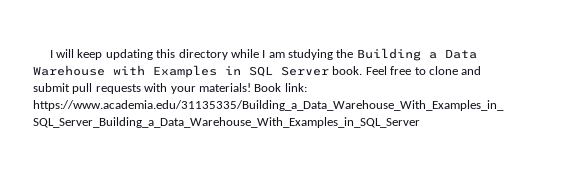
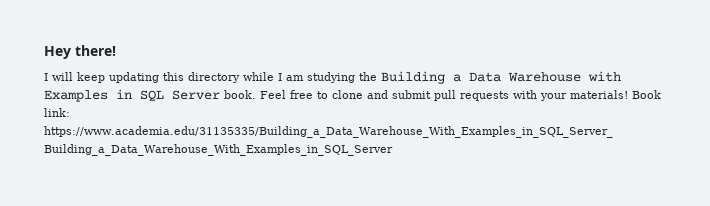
+ Hey there!

